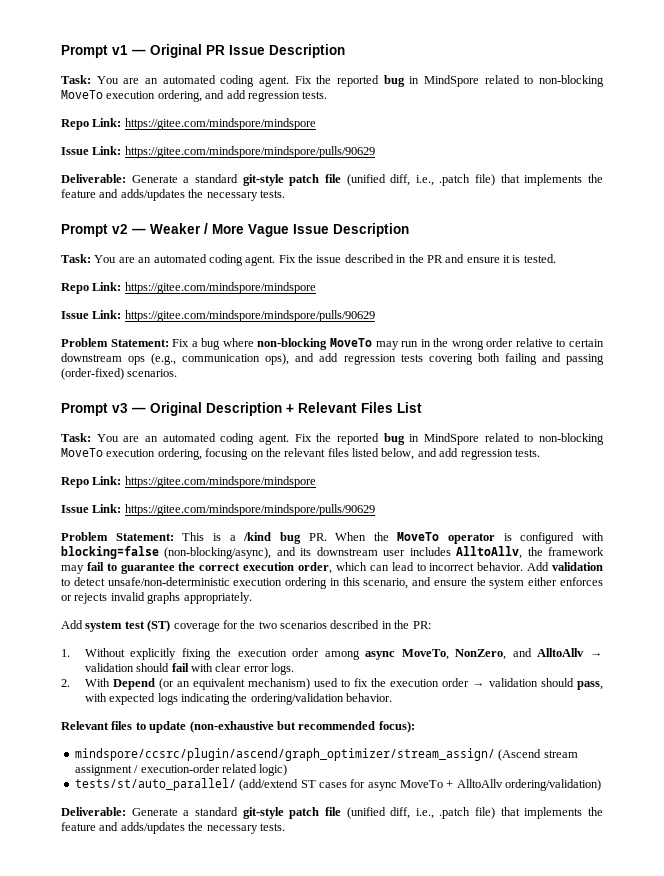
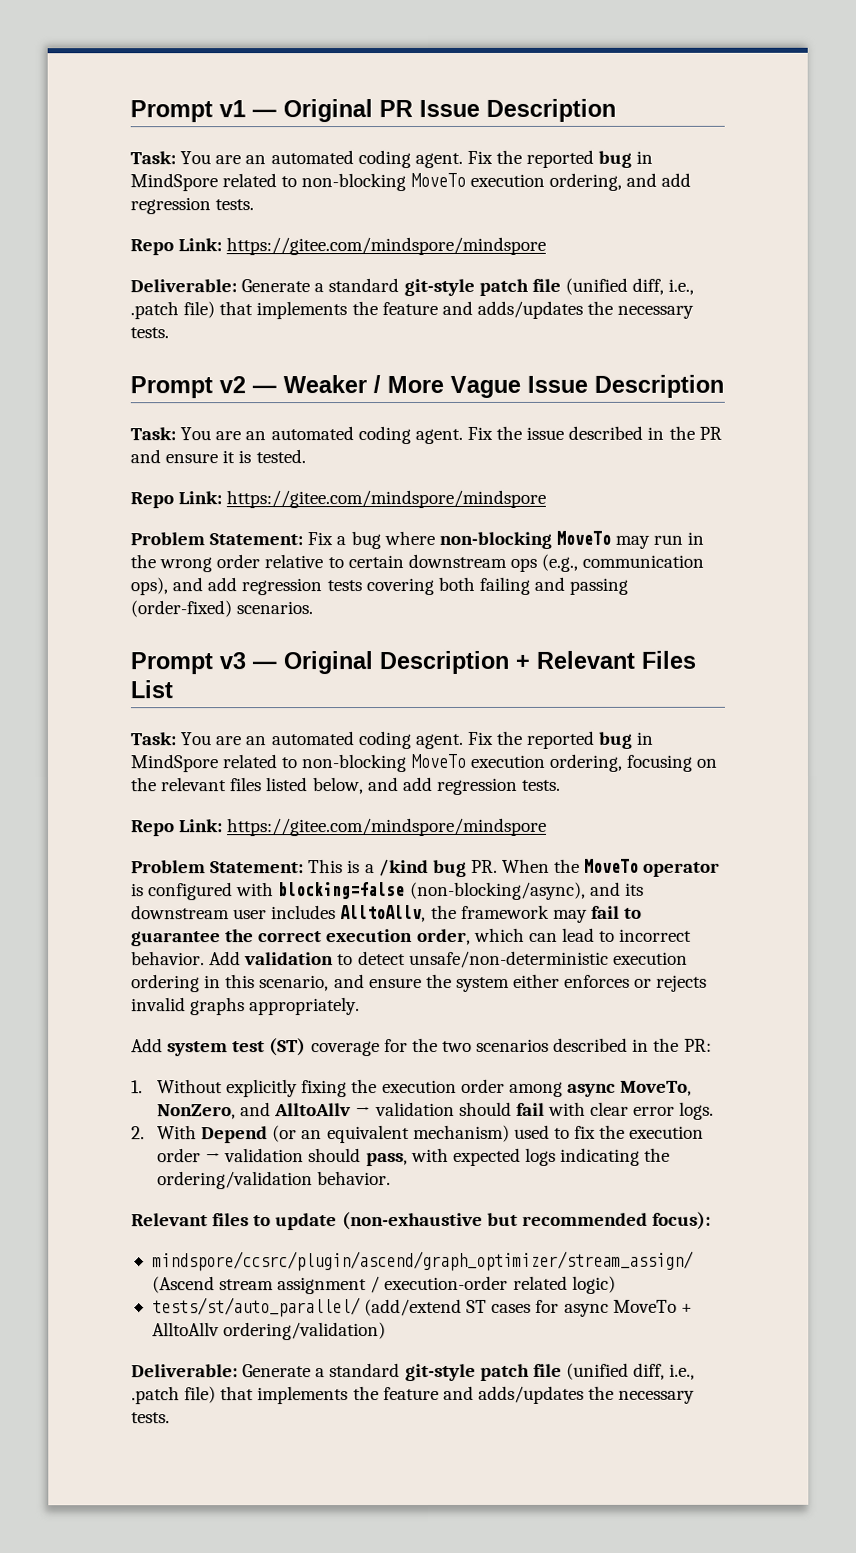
  Fix the reported bug in MindSpore related to non-blocking MoveTo execution ordering, and add regression tests.
  Repo Link: https://gitee.com/mindspore/mindspore
- Issue Link: https://gitee.com/mindspore/mindspore/pulls/90629
  Fix the issue described in the PR and ensure it is tested.
  Repo Link: https://gitee.com/mindspore/mindspore
- Issue Link: https://gitee.com/mindspore/mindspore/pulls/90629
  Fix the reported bug in MindSpore related to non-blocking MoveTo execution ordering, focusing on the relevant files listed below, and add regression tests.
  Repo Link: https://gitee.com/mindspore/mindspore
- Issue Link: https://gitee.com/mindspore/mindspore/pulls/90629

